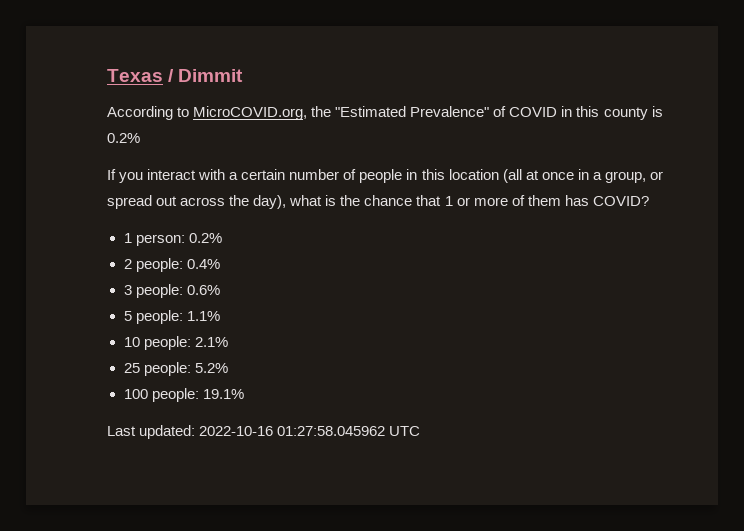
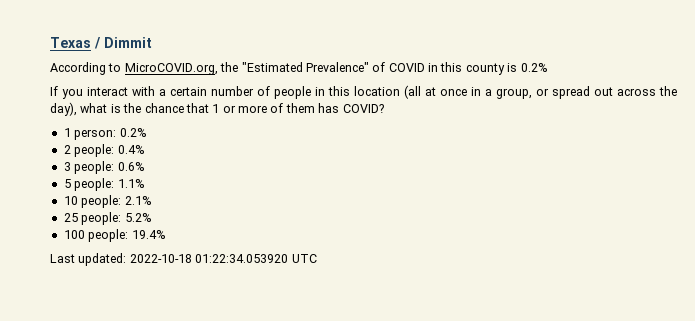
- 100 people: 19.1%
+ 100 people: 19.4%
- Last updated: 2022-10-16 01:27:58.045962 UTC
+ Last updated: 2022-10-18 01:22:34.053920 UTC

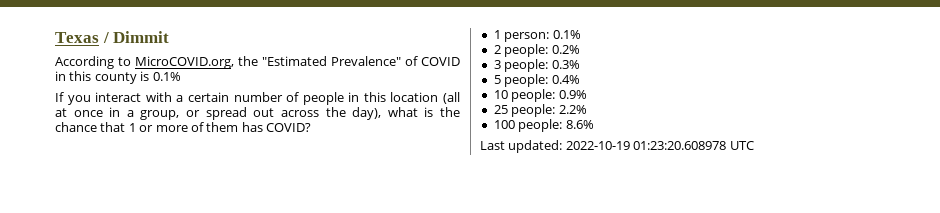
- According to MicroCOVID.org, the "Estimated Prevalence" of COVID in this county is 0.2%
+ According to MicroCOVID.org, the "Estimated Prevalence" of COVID in this county is 0.1%
- 1 person: 0.2%
+ 1 person: 0.1%
- 2 people: 0.4%
+ 2 people: 0.2%
- 3 people: 0.6%
+ 3 people: 0.3%
- 5 people: 1.1%
+ 5 people: 0.4%
- 10 people: 2.1%
+ 10 people: 0.9%
- 25 people: 5.2%
+ 25 people: 2.2%
- 100 people: 19.4%
+ 100 people: 8.6%
- Last updated: 2022-10-18 01:22:34.053920 UTC
+ Last updated: 2022-10-19 01:23:20.608978 UTC

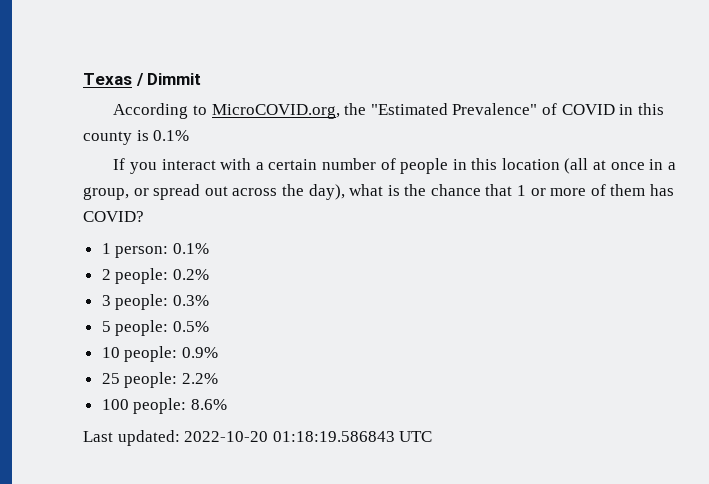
- 5 people: 0.4%
+ 5 people: 0.5%
- Last updated: 2022-10-19 01:23:20.608978 UTC
+ Last updated: 2022-10-20 01:18:19.586843 UTC

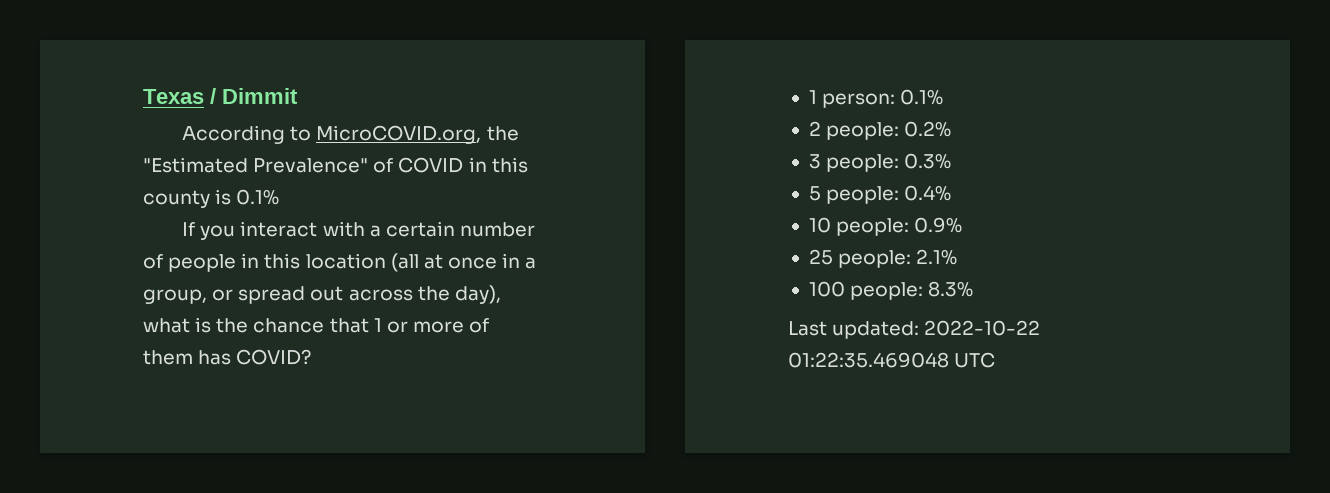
- 5 people: 0.5%
+ 5 people: 0.4%
- 25 people: 2.2%
+ 25 people: 2.1%
- 100 people: 8.6%
+ 100 people: 8.3%
- Last updated: 2022-10-20 01:18:19.586843 UTC
+ Last updated: 2022-10-22 01:22:35.469048 UTC

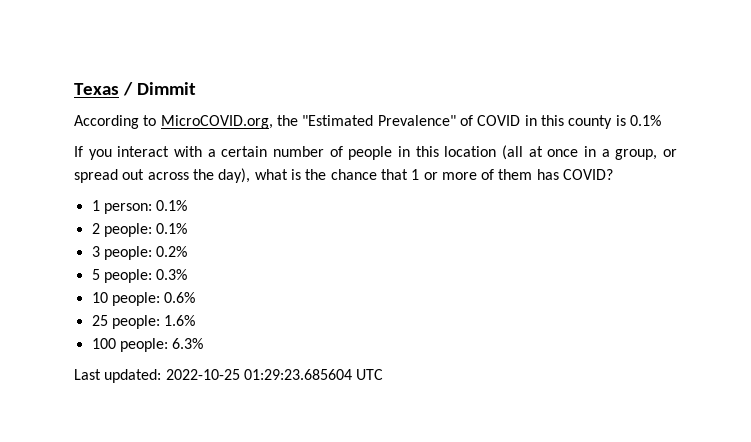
- 2 people: 0.2%
+ 2 people: 0.1%
- 3 people: 0.3%
+ 3 people: 0.2%
- 5 people: 0.4%
+ 5 people: 0.3%
- 10 people: 0.9%
+ 10 people: 0.6%
- 25 people: 2.1%
+ 25 people: 1.6%
- 100 people: 8.3%
+ 100 people: 6.3%
- Last updated: 2022-10-22 01:22:35.469048 UTC
+ Last updated: 2022-10-25 01:29:23.685604 UTC

